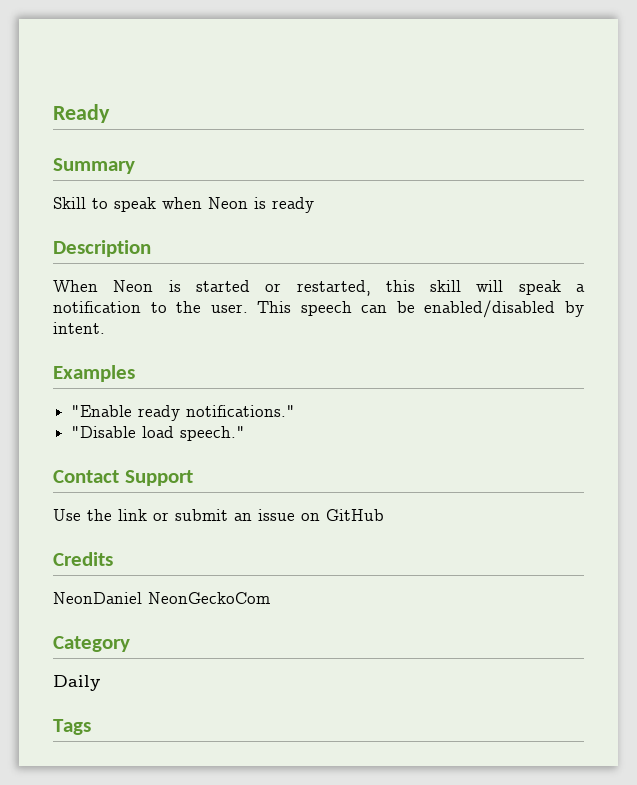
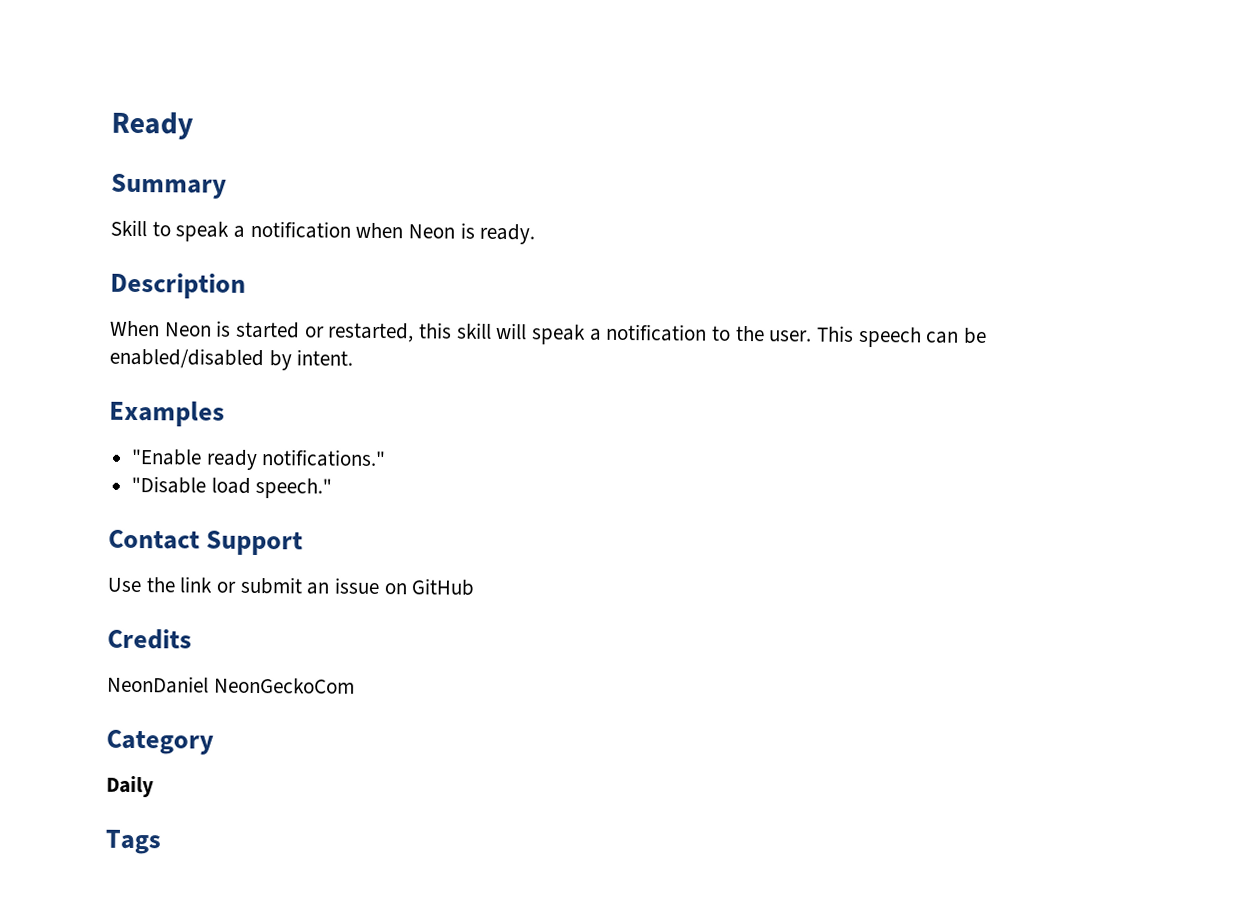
- Skill to speak when Neon is ready
+ Skill to speak a notification when Neon is ready.

